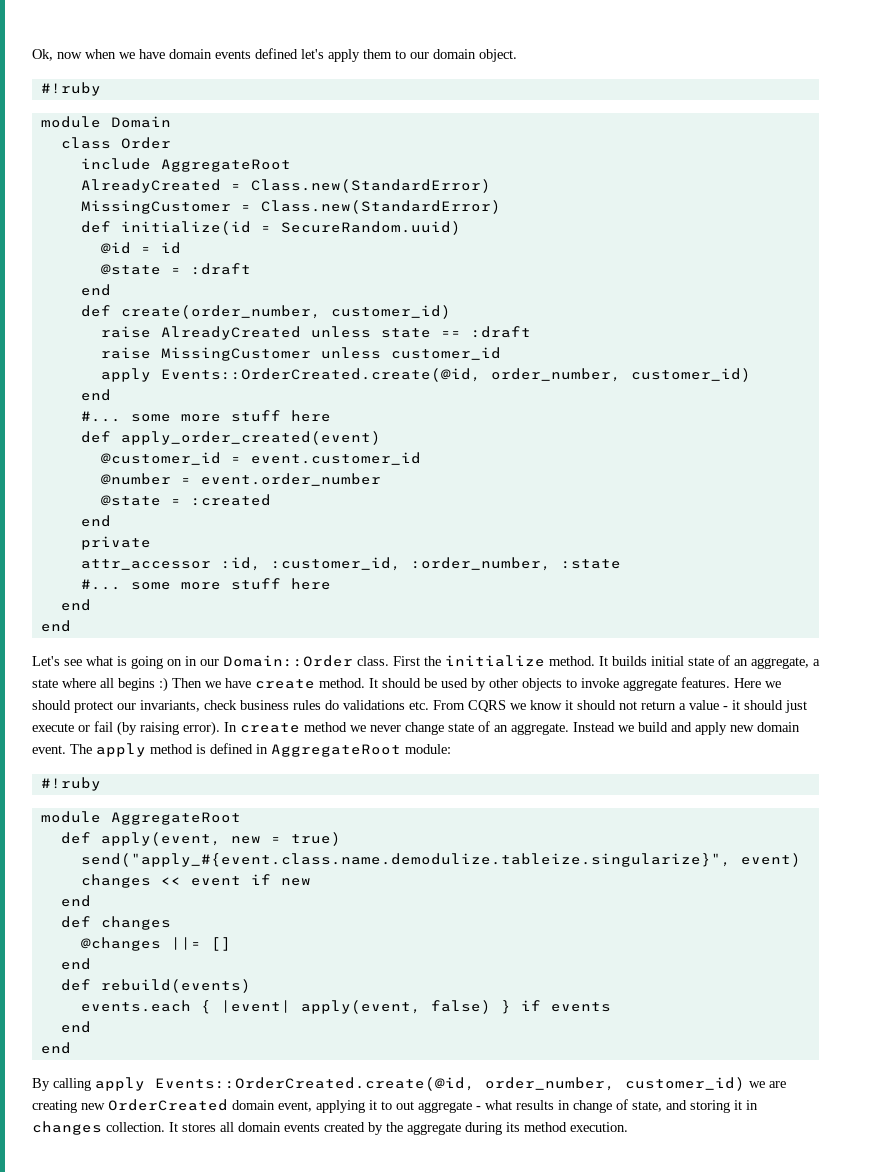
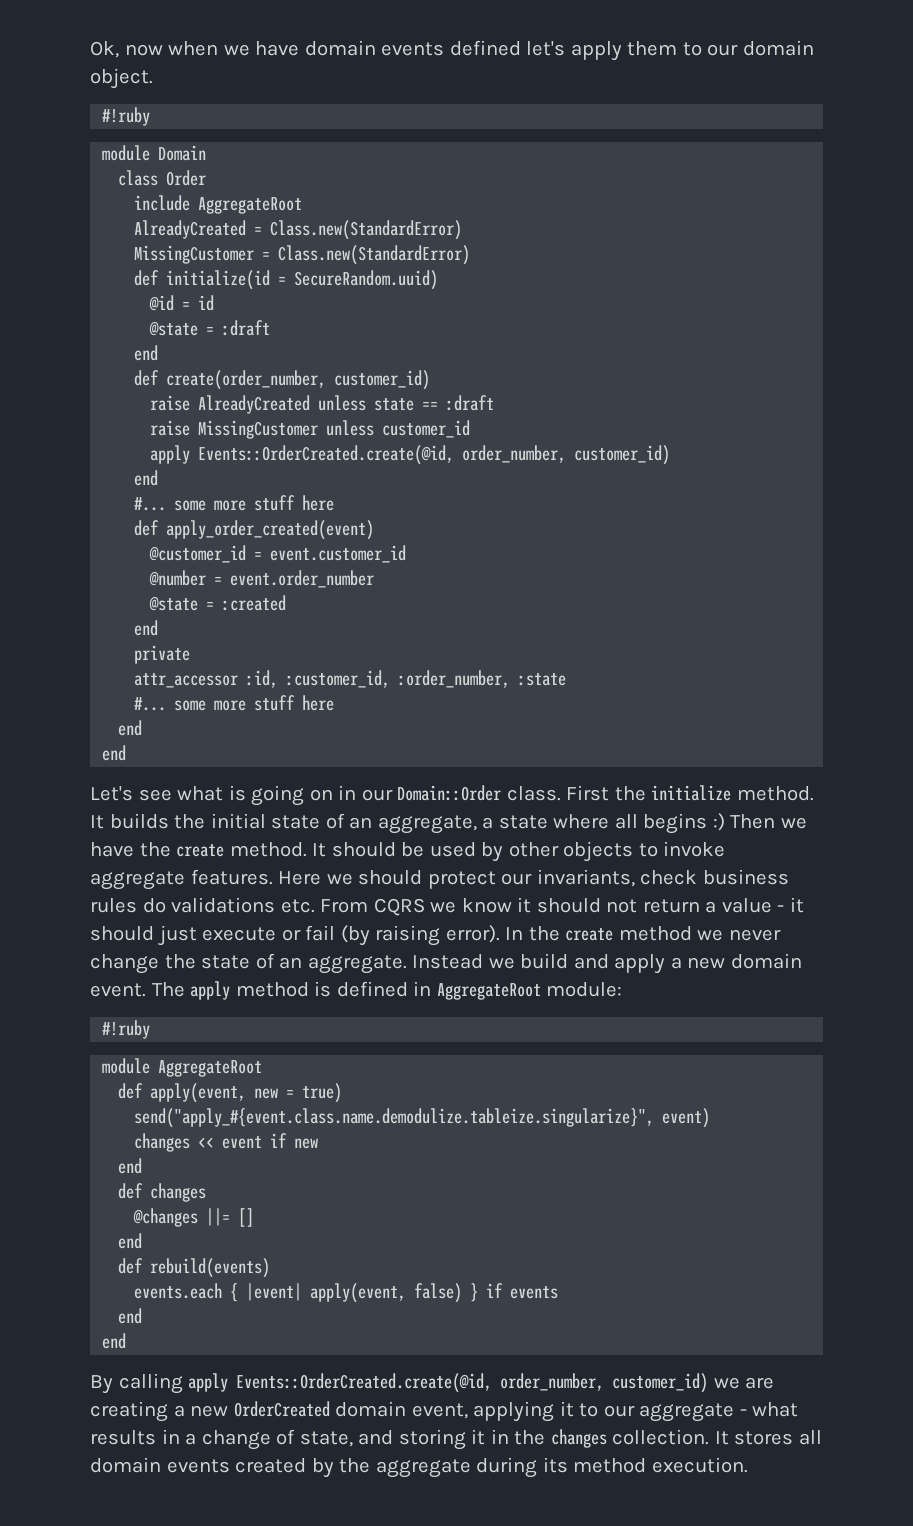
- It builds initial state of an aggregate, a state where all begins :) Then we have create method.
+ It builds the initial state of an aggregate, a state where all begins :) Then we have the create method.
- In create method we never change state of an aggregate.
+ In the create method we never change the state of an aggregate.
- Instead we build and apply new domain event.
+ Instead we build and apply a new domain event.
- By calling apply Events::OrderCreated.create(@id, order_number, customer_id) we are creating new OrderCreated domain event, applying it to out aggregate - what results in change of state, and storing it in changes collection.
+ By calling apply Events::OrderCreated.create(@id, order_number, customer_id) we are creating a new OrderCreated domain event, applying it to our aggregate - what results in a change of state, and storing it in the changes collection.

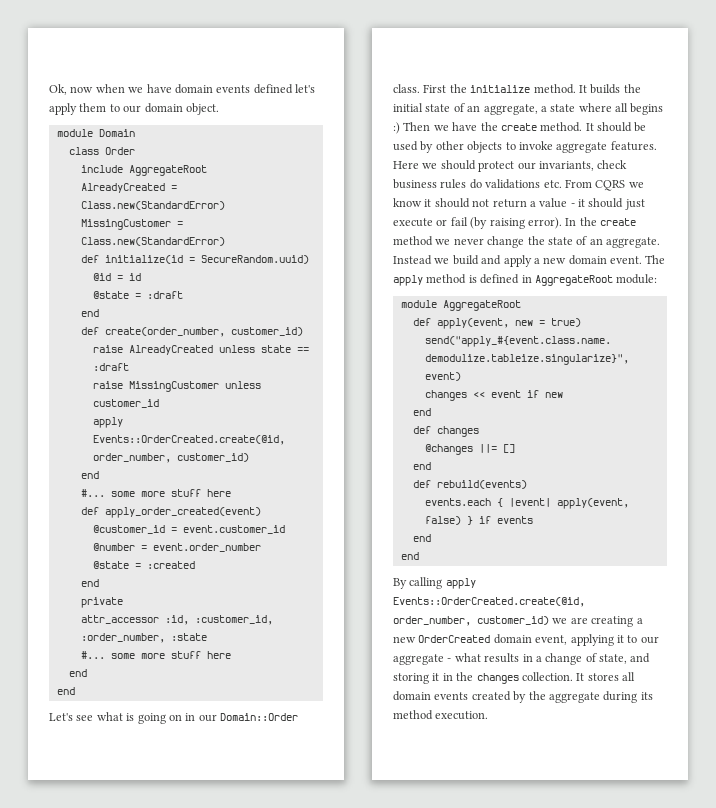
  Ok, now when we have domain events defined let's apply them to our domain object.
- #!ruby
  The apply method is defined in AggregateRoot module:
- #!ruby

